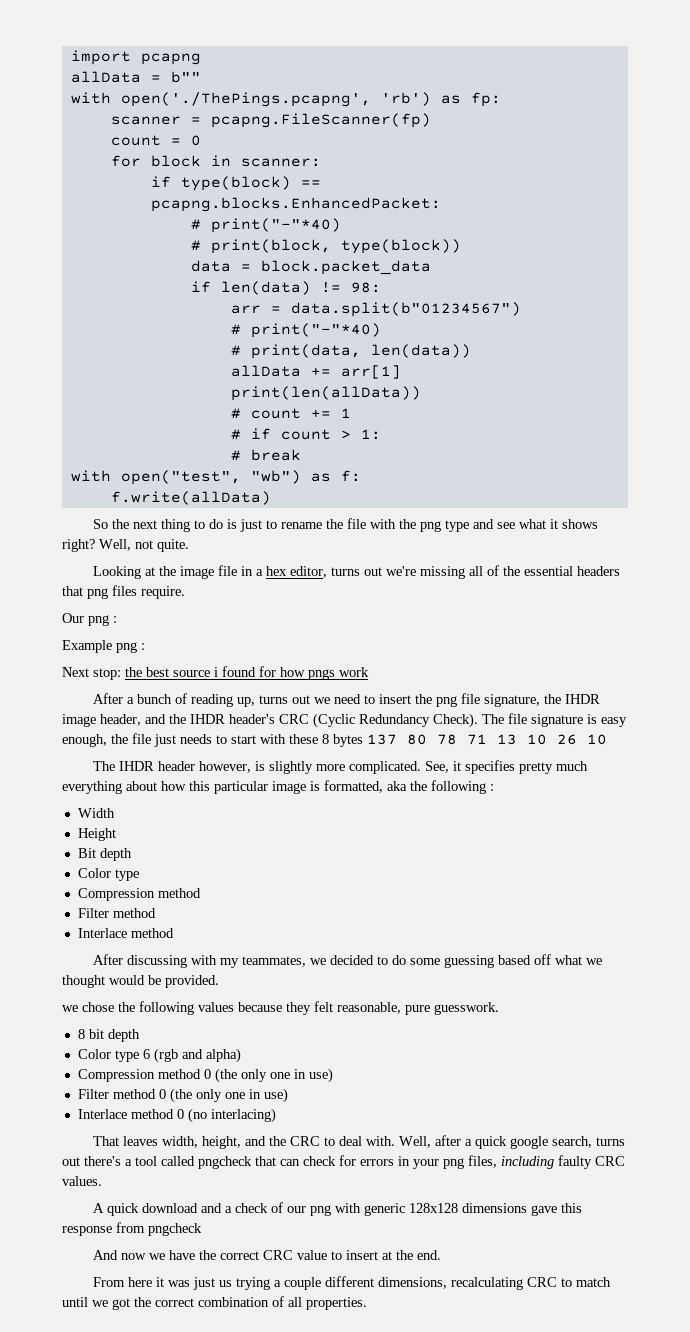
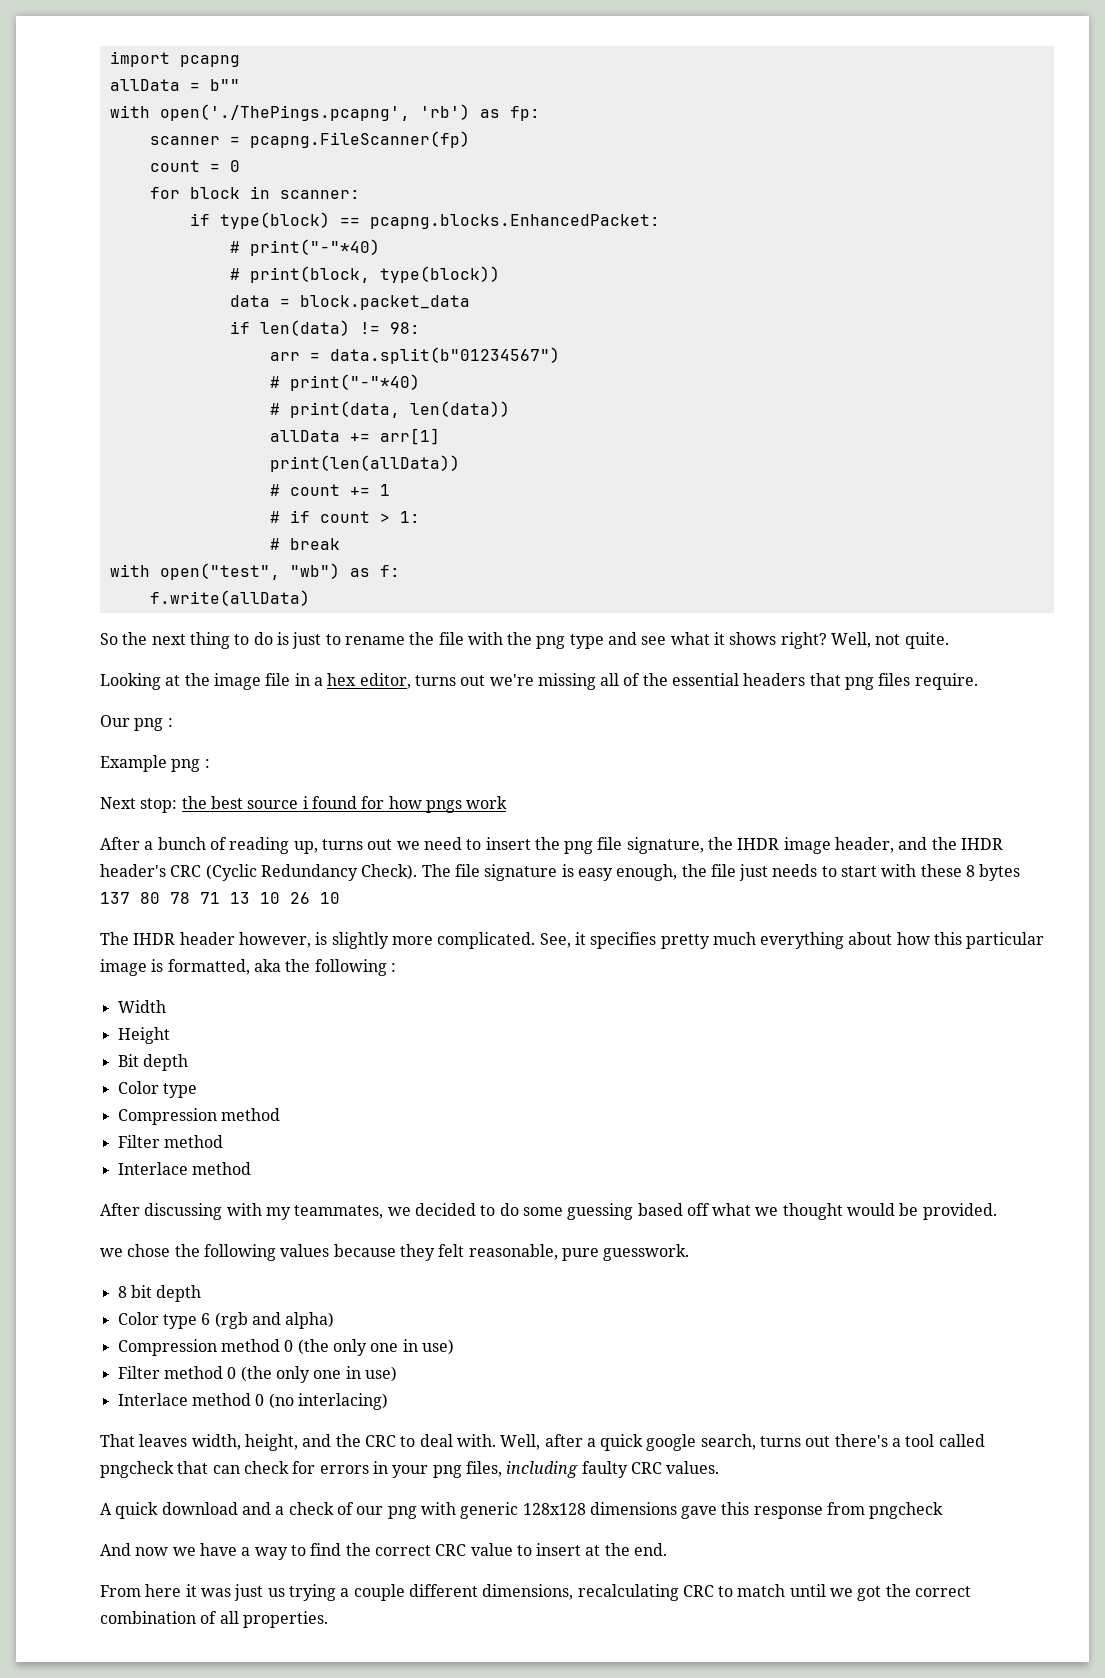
- And now we have the correct CRC value to insert at the end.
+ And now we have a way to find the correct CRC value to insert at the end.

